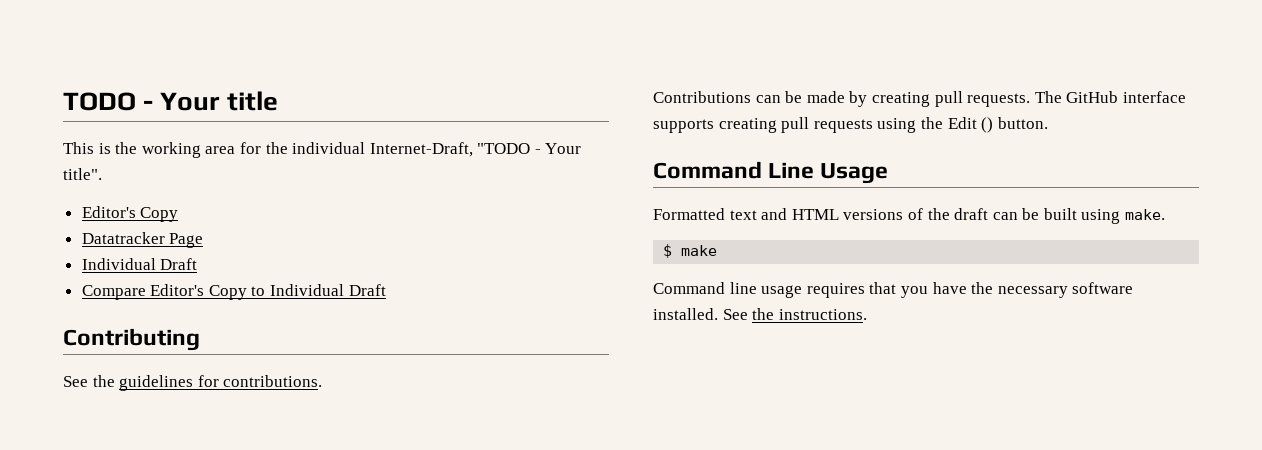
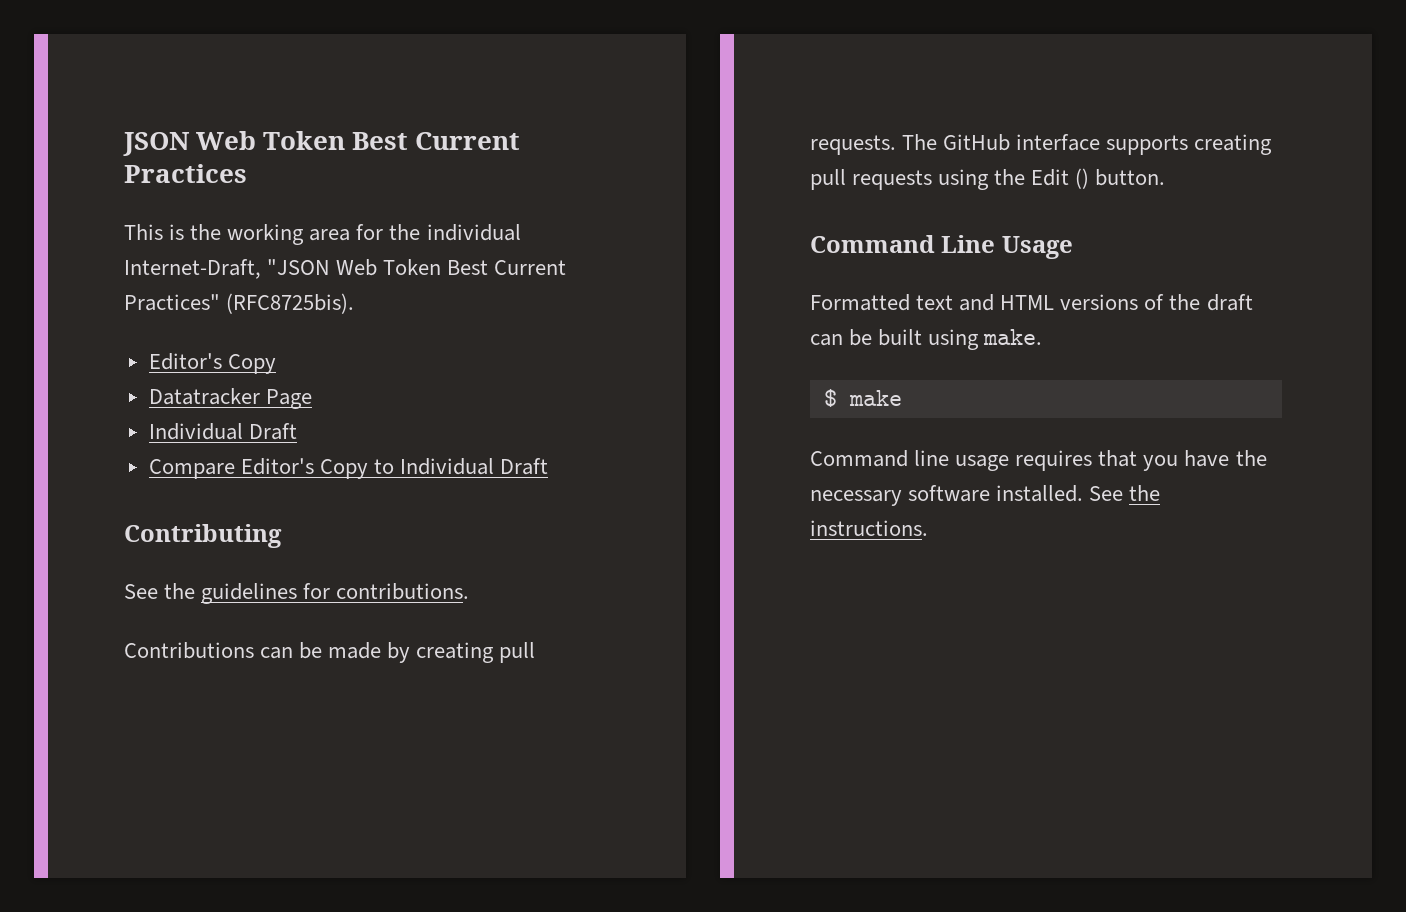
- TODO - Your title
+ JSON Web Token Best Current Practices
- This is the working area for the individual Internet-Draft, "TODO - Your title".
+ This is the working area for the individual Internet-Draft, "JSON Web Token Best Current Practices" (RFC8725bis).

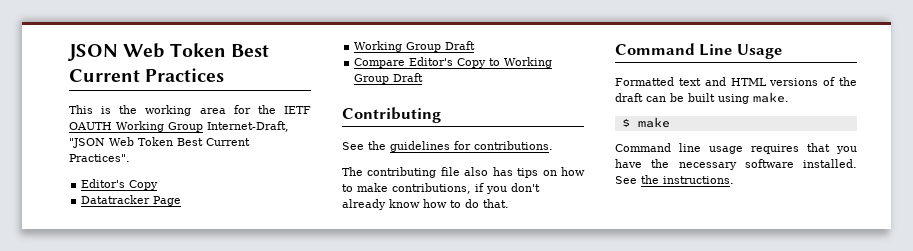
- This is the working area for the individual Internet-Draft, "JSON Web Token Best Current Practices" (RFC8725bis).
+ This is the working area for the IETF OAUTH Working Group Internet-Draft, "JSON Web Token Best Current Practices".
  Datatracker Page
- Individual Draft
+ Working Group Draft
- Compare Editor's Copy to Individual Draft
+ Compare Editor's Copy to Working Group Draft
- Contributions can be made by creating pull requests. The GitHub interface supports creating pull requests using the Edit () button.
+ The contributing file also has tips on how to make contributions, if you don't already know how to do that.

